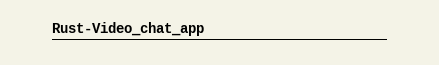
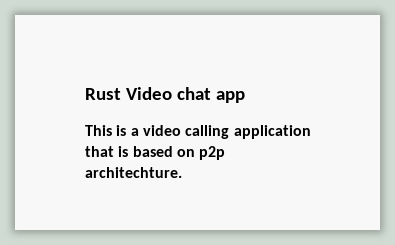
- Rust-Video_chat_app
+ Rust Video chat app
+ This is a video calling application that is based on p2p architechture.

